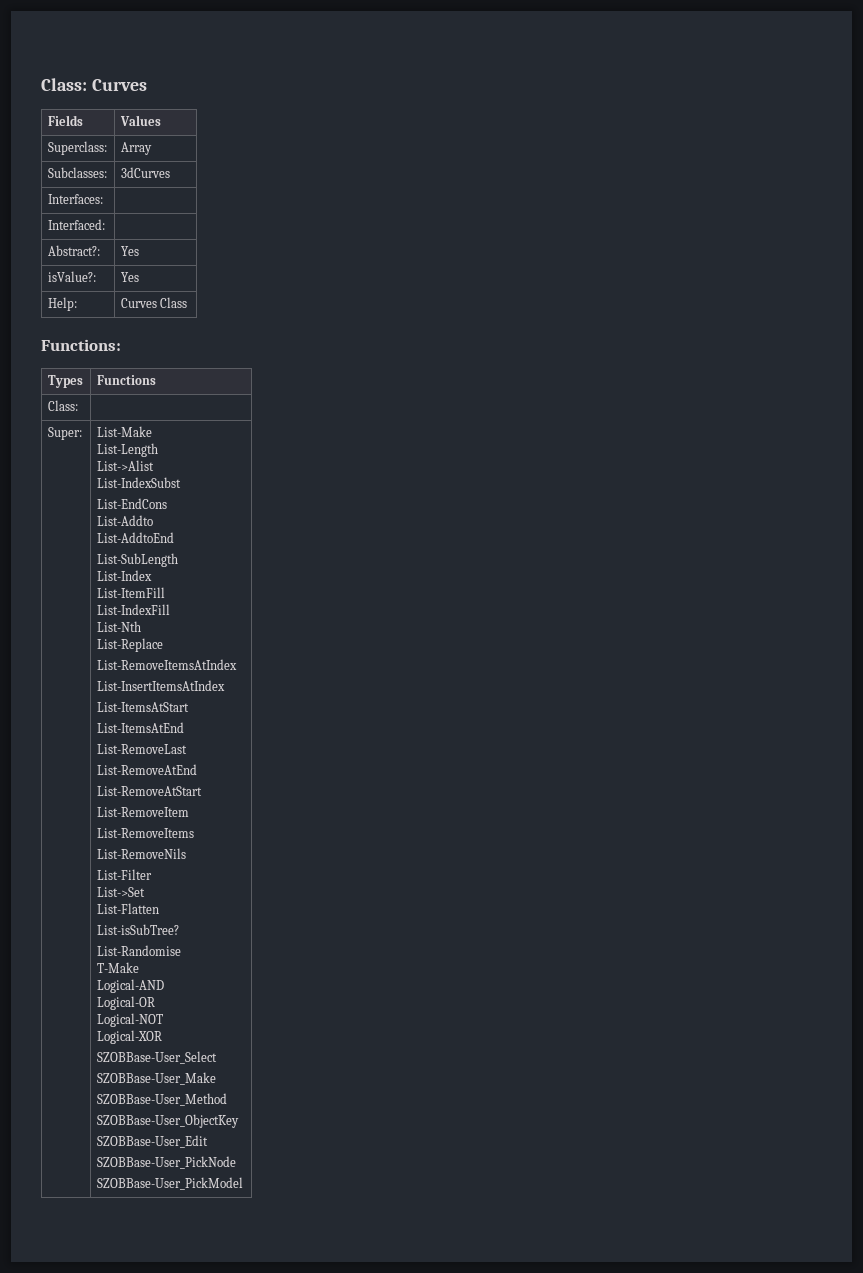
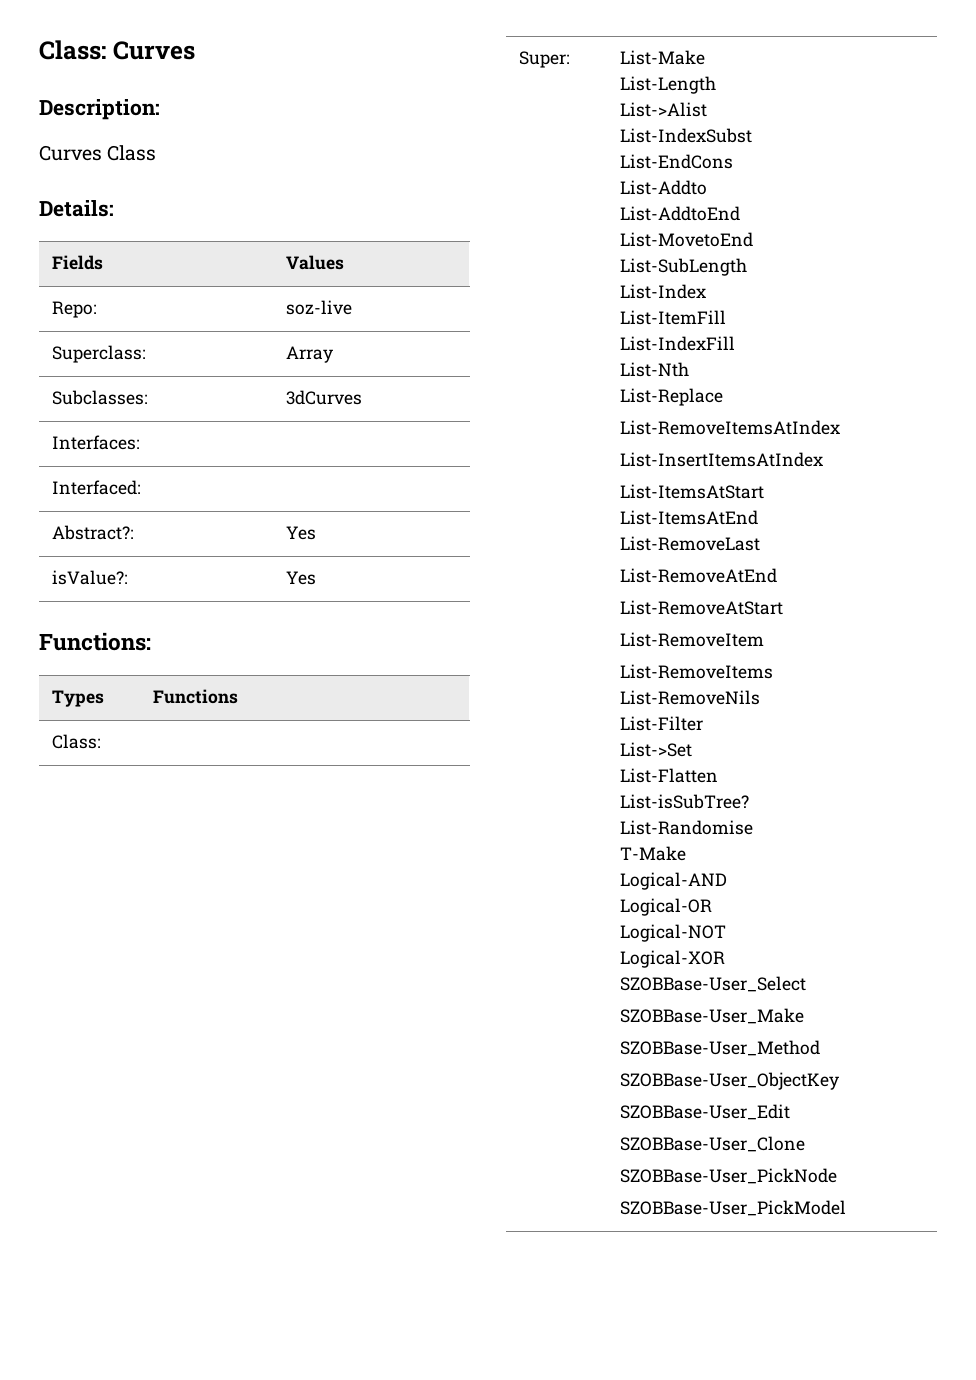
+ Description:
+ Curves Class
+ Details:
+ Repo: | soz-live
- Help: | Curves Class
+ List-MovetoEnd
+ SZOBBase-User_Clone

